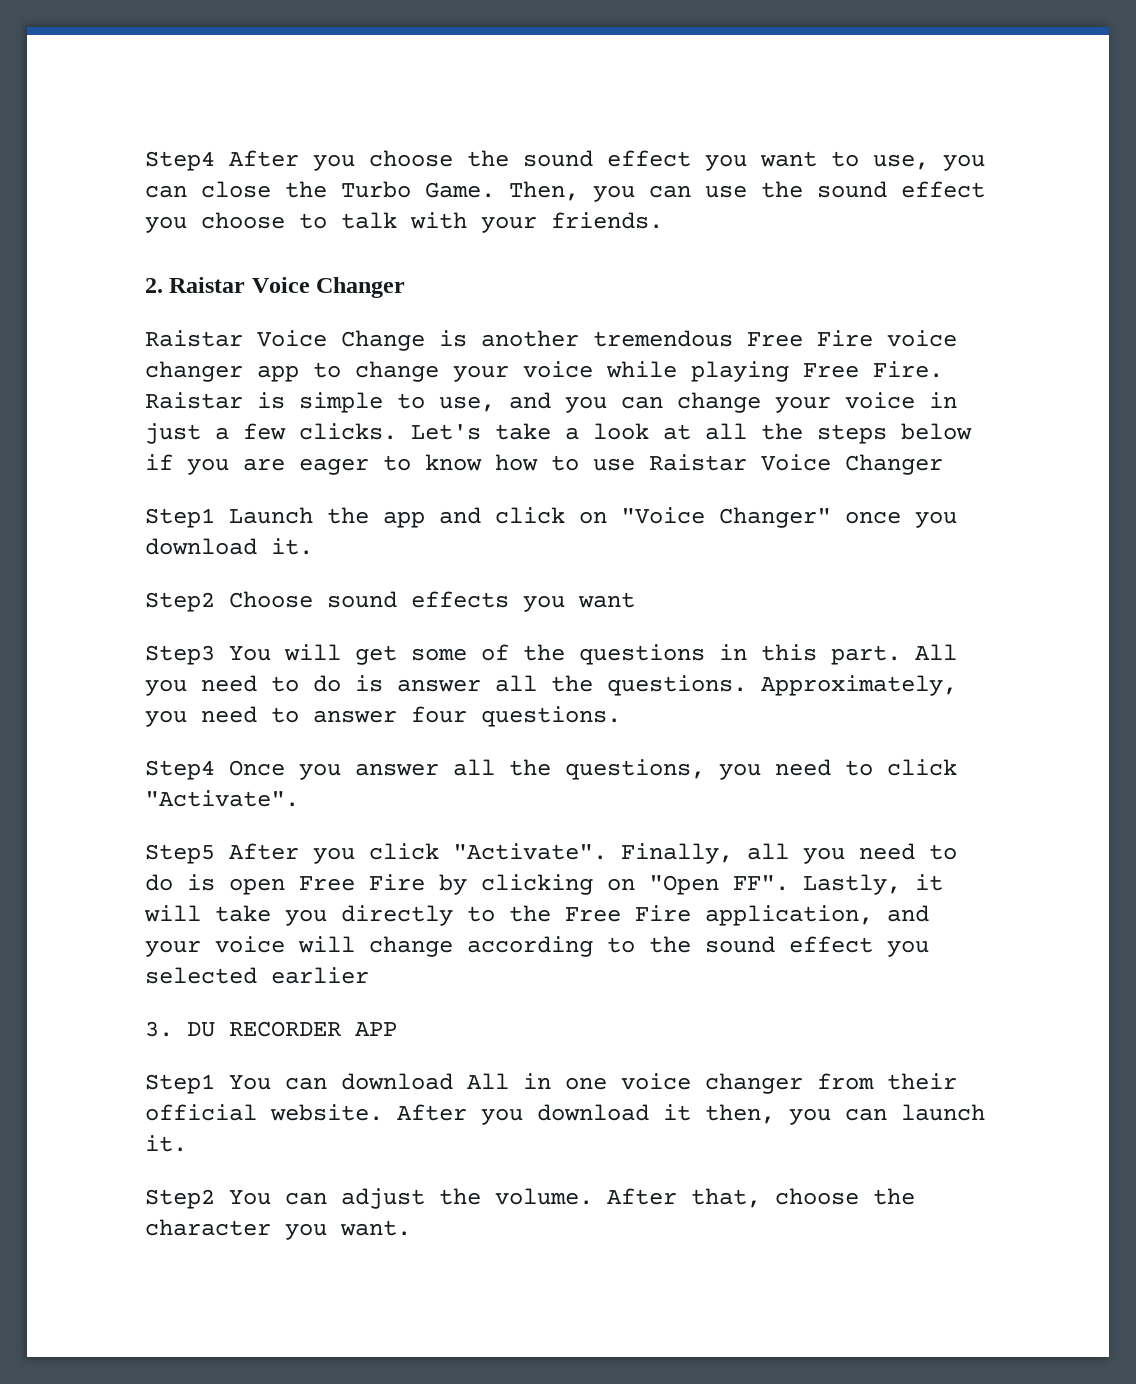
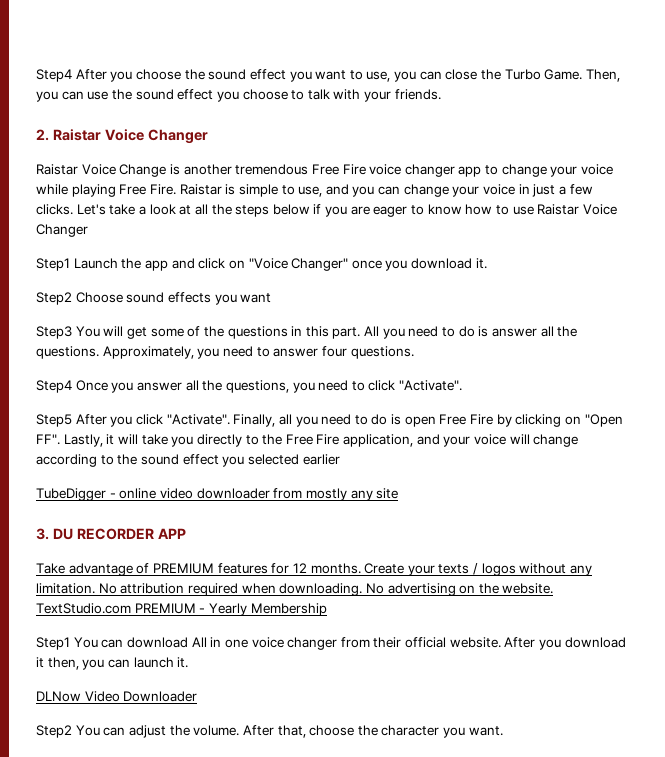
+ TubeDigger - online video downloader from mostly any site
  3. DU RECORDER APP
+ Take advantage of PREMIUM features for 12 months. Create your texts / logos without any limitation. No attribution required when downloading. No advertising on the website. TextStudio.com PREMIUM - Yearly Membership
+ DLNow Video Downloader

